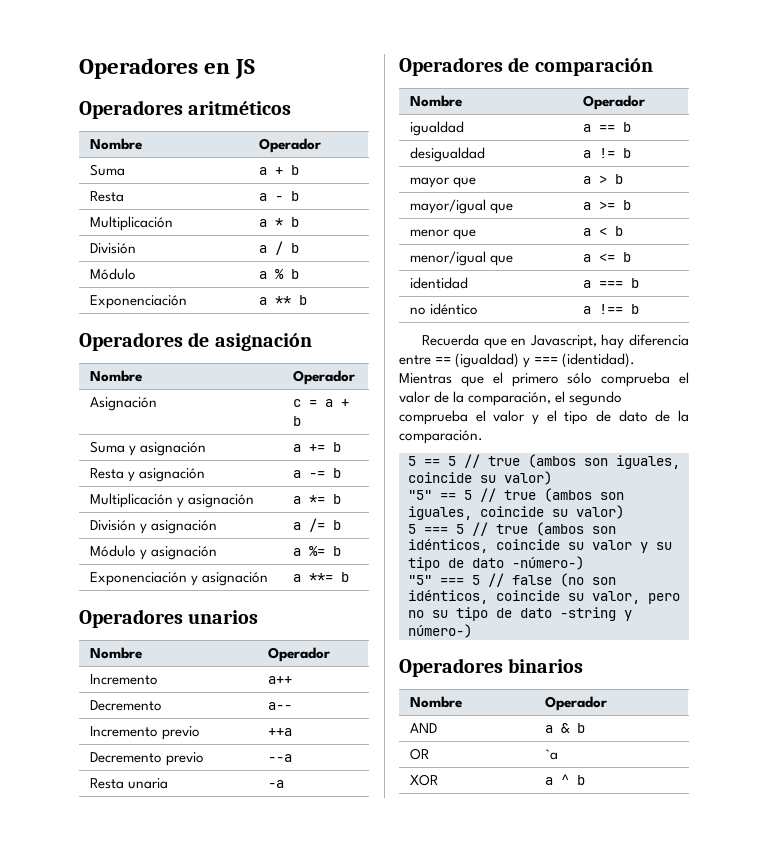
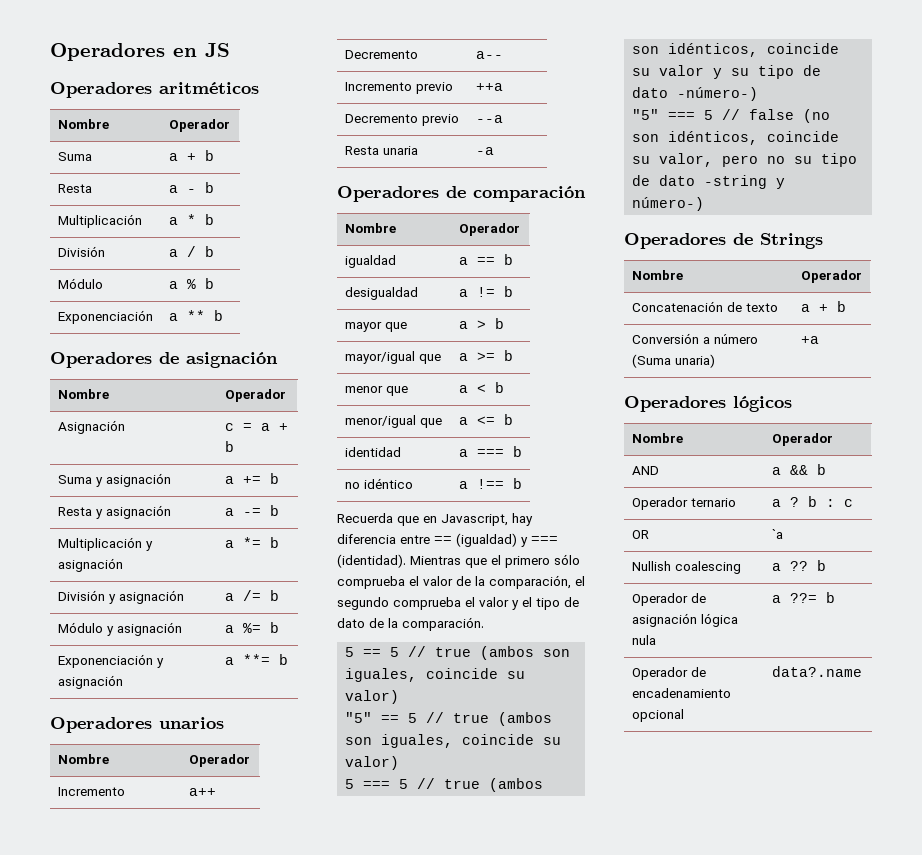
- Operadores binarios
+ Operadores de Strings
+ Nombre | Operador
+ Concatenación de texto | a + b
+ Conversión a número (Suma unaria) | +a
+ Operadores lógicos
- AND | a & b
+ AND | a && b
+ Operador ternario | a ? b : c
- XOR | a ^ b
+ Nullish coalescing | a ?? b
+ Operador de asignación lógica nula | a ??= b
+ Operador de encadenamiento opcional | data?.name

